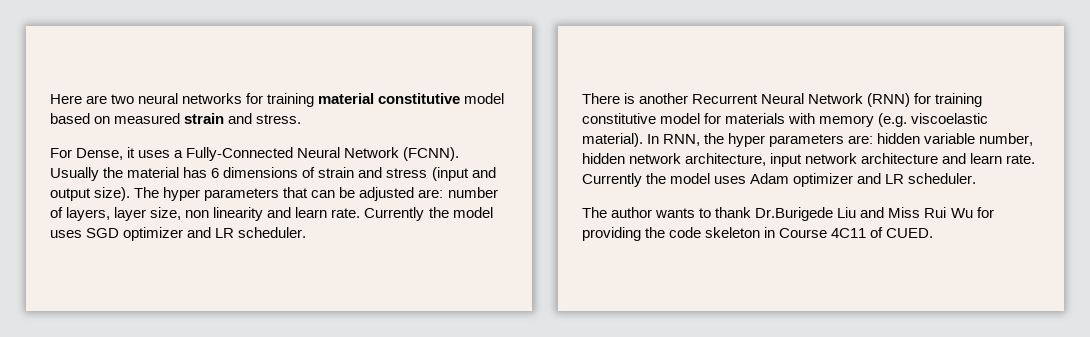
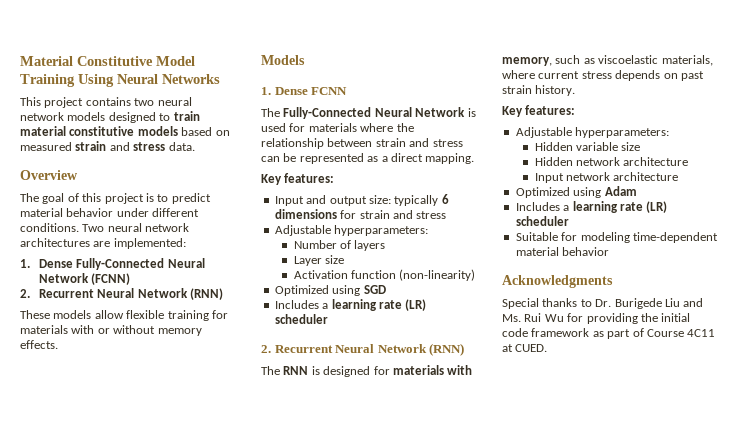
- Here are two neural networks for training material constitutive model based on measured strain and stress.
- For Dense, it uses a Fully-Connected Neural Network (FCNN). Usually the material has 6 dimensions of strain and stress (input and output size). The hyper parameters that can be adjusted are: number of layers, layer size, non linearity and learn rate. Currently the model uses SGD optimizer and LR scheduler.
- There is another Recurrent Neural Network (RNN) for training constitutive model for materials with memory (e.g. viscoelastic material). In RNN, the hyper parameters are: hidden variable number, hidden network architecture, input network architecture and learn rate. Currently the model uses Adam optimizer and LR scheduler.
- The author wants to thank Dr.Burigede Liu and Miss Rui Wu for providing the code skeleton in Course 4C11 of CUED.
+ Material Constitutive Model Training Using Neural Networks
+ This project contains two neural network models designed to train material constitutive models based on measured strain and stress data.
+ Overview
+ The goal of this project is to predict material behavior under different conditions. Two neural network architectures are implemented:
+ 1. Dense Fully-Connected Neural Network (FCNN)
+ 2. Recurrent Neural Network (RNN)
+ These models allow flexible training for materials with or without memory effects.
+ Models
+ 1. Dense FCNN
+ The Fully-Connected Neural Network is used for materials where the relationship between strain and stress can be represented as a direct mapping.
+ Key features:
+ Input and output size: typically 6 dimensions for strain and stress
+ Adjustable hyperparameters:
+ Number of layers
+ Layer size
+ Activation function (non-linearity)
+ Optimized using SGD
+ Includes a learning rate (LR) scheduler
+ 2. Recurrent Neural Network (RNN)
+ The RNN is designed for materials with memory, such as viscoelastic materials, where current stress depends on past strain history.
+ Key features:
+ Adjustable hyperparameters:
+ Hidden variable size
+ Hidden network architecture
+ Input network architecture
+ Optimized using Adam
+ Includes a learning rate (LR) scheduler
+ Suitable for modeling time-dependent material behavior
+ Acknowledgments
+ Special thanks to Dr. Burigede Liu and Ms. Rui Wu for providing the initial code framework as part of Course 4C11 at CUED.

